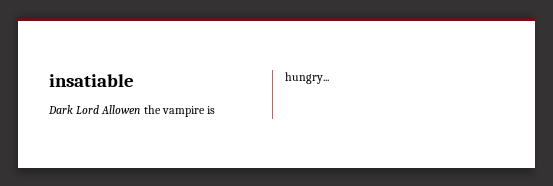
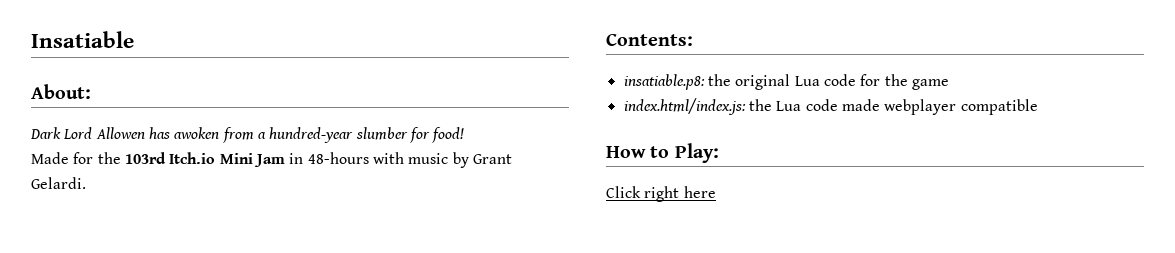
- insatiable
+ Insatiable
+ About:
- Dark Lord Allowen the vampire is hungry...
+ Dark Lord Allowen has awoken from a hundred-year slumber for food!
+ Made for the 103rd Itch.io Mini Jam in 48-hours with music by Grant Gelardi.
+ Contents:
+ insatiable.p8: the original Lua code for the game
+ index.html/index.js: the Lua code made webplayer compatible
+ How to Play:
+ Click right here

